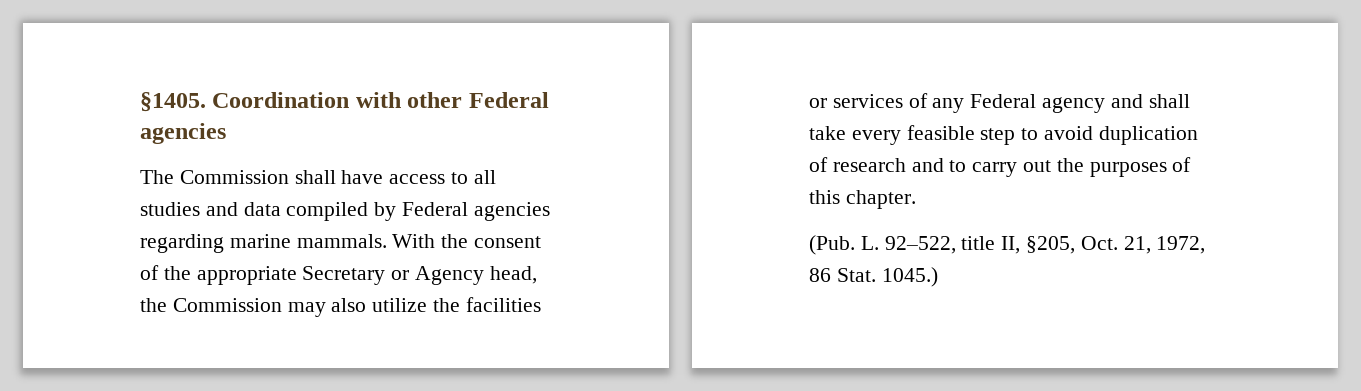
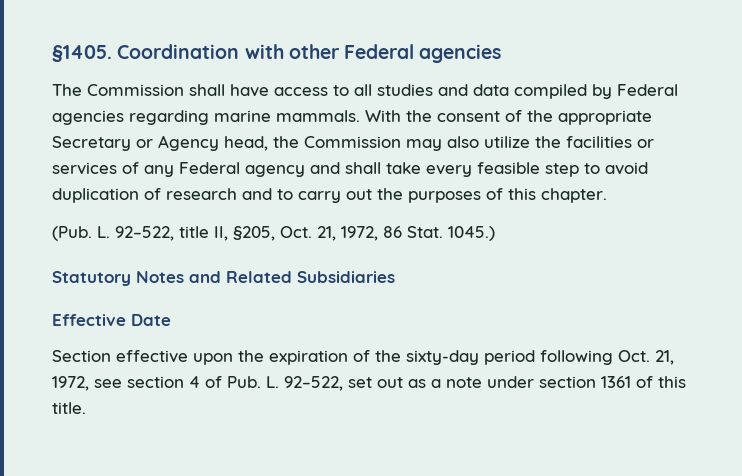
+ Statutory Notes and Related Subsidiaries
+ Effective Date
+ Section effective upon the expiration of the sixty-day period following Oct. 21, 1972, see section 4 of Pub. L. 92–522, set out as a note under section 1361 of this title.

